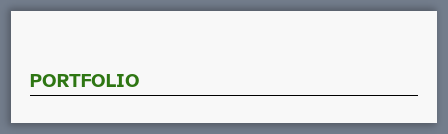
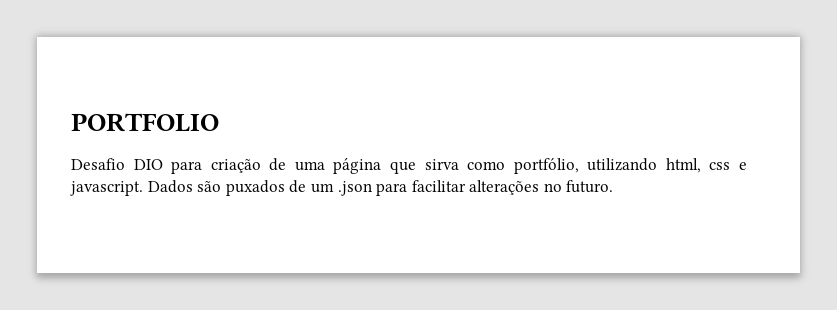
+ Desafio DIO para criação de uma página que sirva como portfólio, utilizando html, css e javascript. Dados são puxados de um .json para facilitar alterações no futuro.

